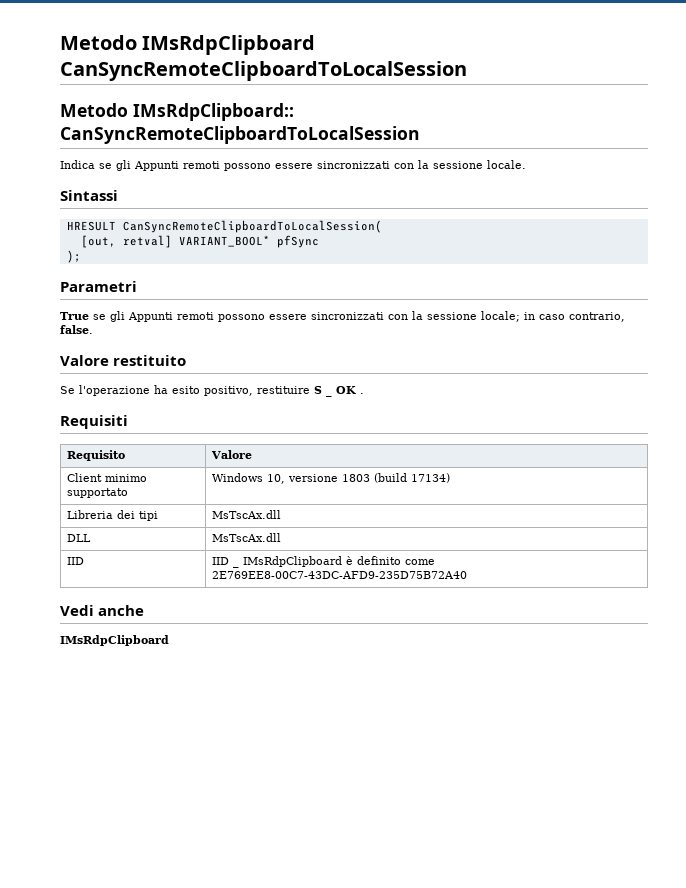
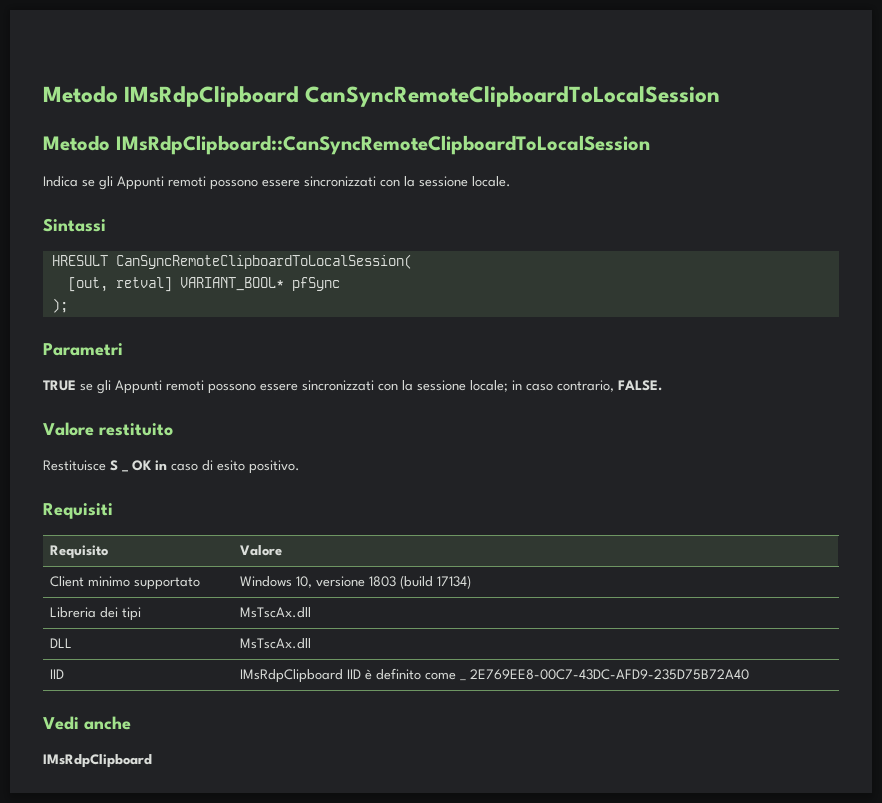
- Metodo IMsRdpClipboard:: CanSyncRemoteClipboardToLocalSession
+ Metodo IMsRdpClipboard::CanSyncRemoteClipboardToLocalSession
- True se gli Appunti remoti possono essere sincronizzati con la sessione locale; in caso contrario, false.
+ TRUE se gli Appunti remoti possono essere sincronizzati con la sessione locale; in caso contrario, FALSE.
- Se l'operazione ha esito positivo, restituire S _ OK .
+ Restituisce S _ OK in caso di esito positivo.
- IID | IID _ IMsRdpClipboard è definito come 2E769EE8-00C7-43DC-AFD9-235D75B72A40
+ IID | IMsRdpClipboard IID è definito come _ 2E769EE8-00C7-43DC-AFD9-235D75B72A40

